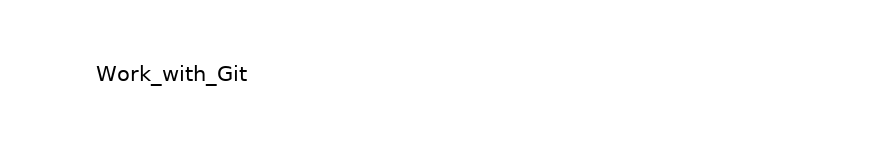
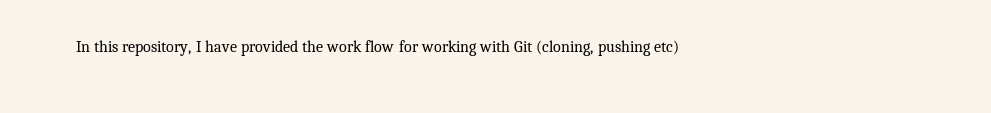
- Work_with_Git
+ In this repository, I have provided the work flow for working with Git (cloning, pushing etc)

